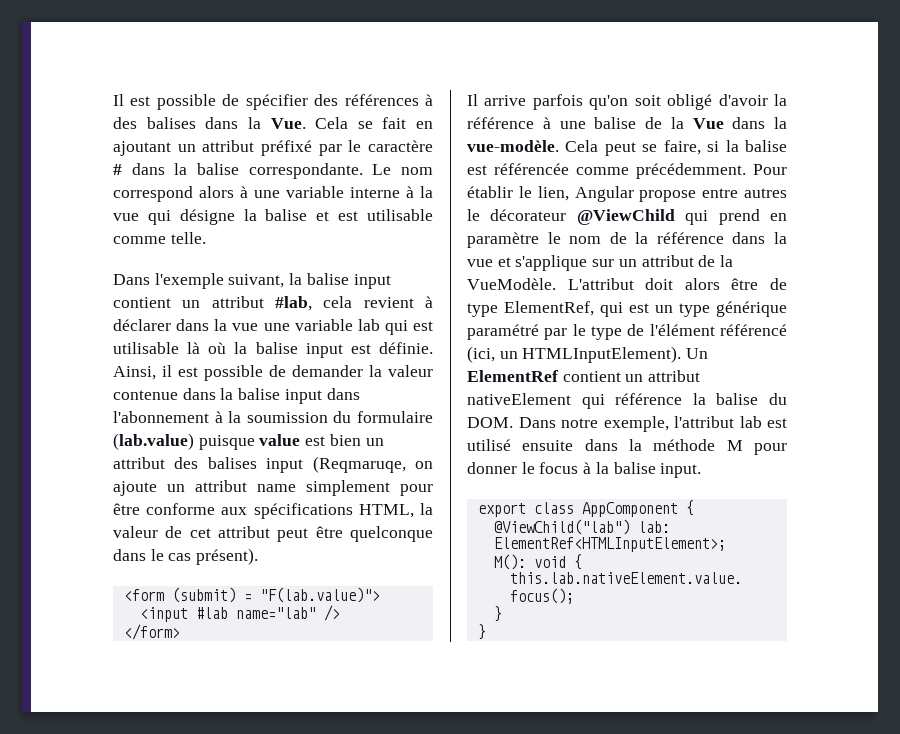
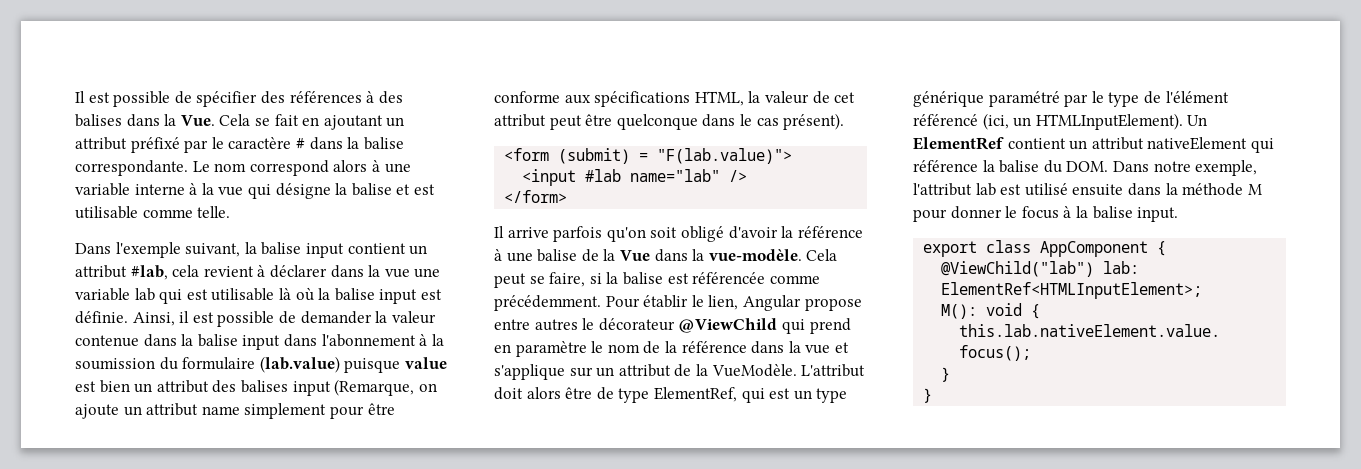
- Ainsi, il est possible de demander la valeur contenue dans la balise input dans l'abonnement à la soumission du formulaire (lab.value) puisque value est bien un attribut des balises input (Reqmaruqe, on ajoute un attribut name simplement pour être conforme aux spécifications HTML, la valeur de cet attribut peut être quelconque dans le cas présent).
+ Ainsi, il est possible de demander la valeur contenue dans la balise input dans l'abonnement à la soumission du formulaire (lab.value) puisque value est bien un attribut des balises input (Remarque, on ajoute un attribut name simplement pour être conforme aux spécifications HTML, la valeur de cet attribut peut être quelconque dans le cas présent).

